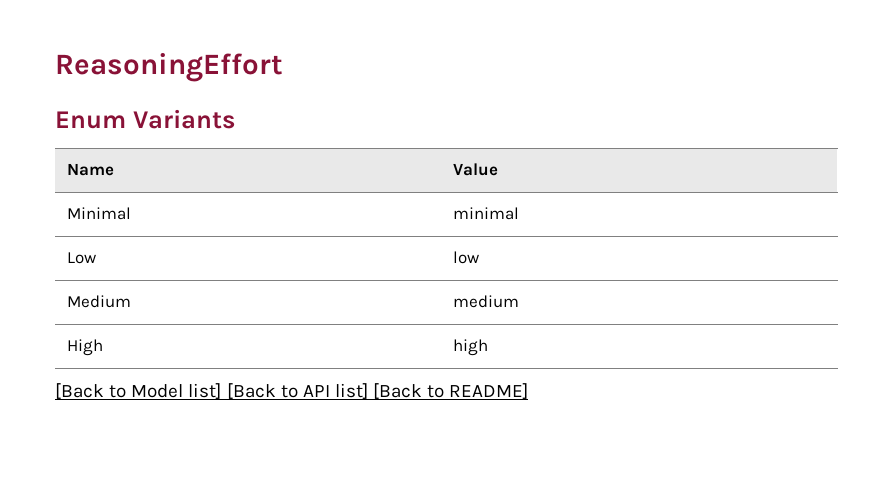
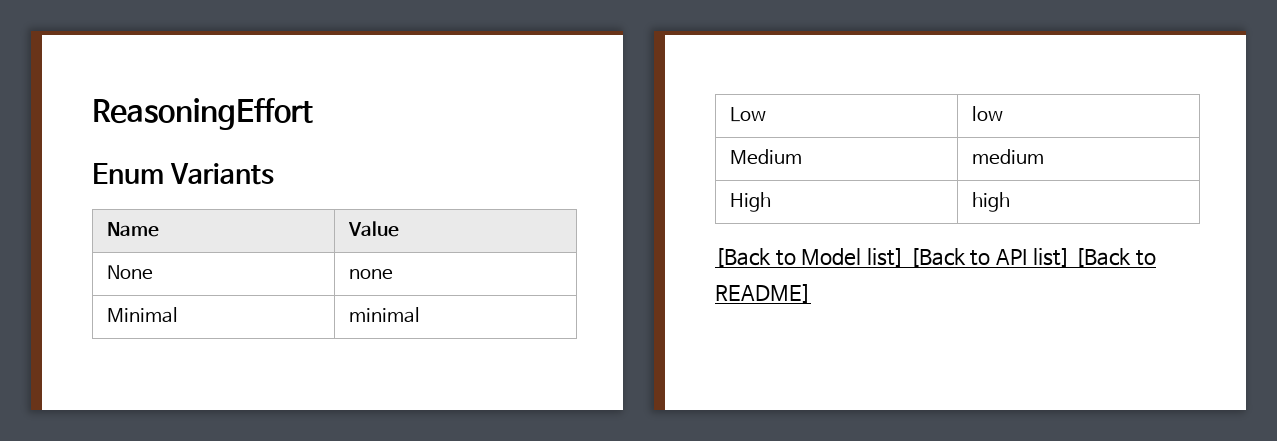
+ None | none

